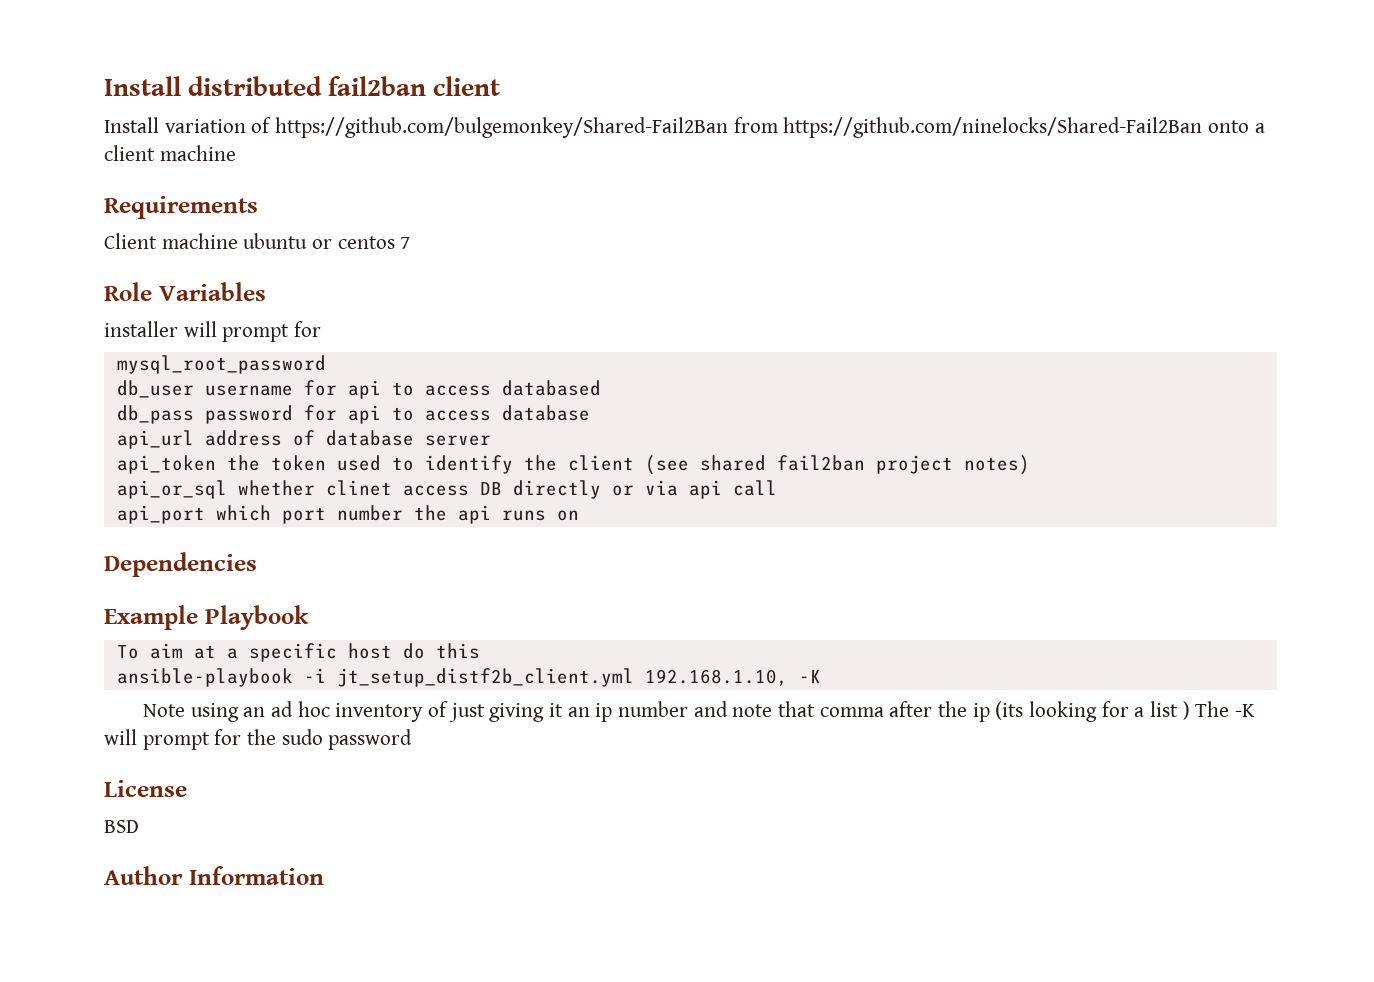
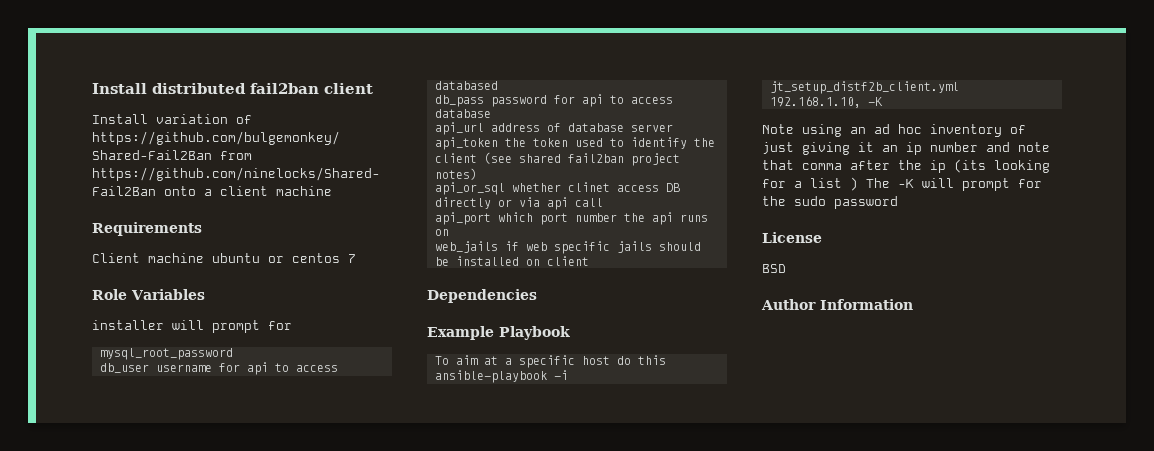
+ web_jails if web specific jails should be installed on client

